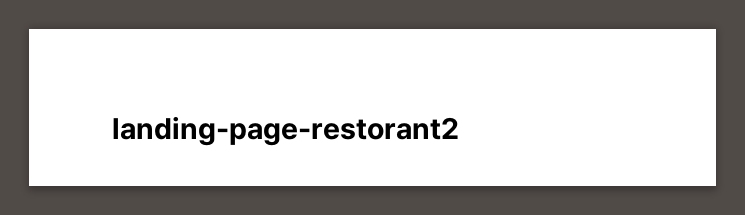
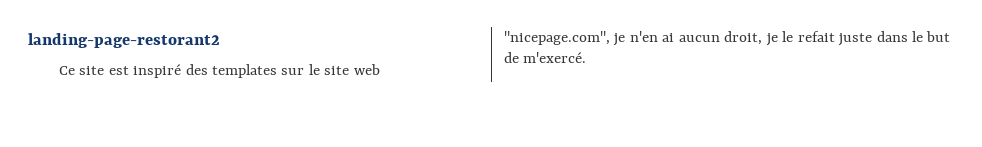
+ Ce site est inspiré des templates sur le site web "nicepage.com", je n'en ai aucun droit, je le refait juste dans le but de m'exercé.

